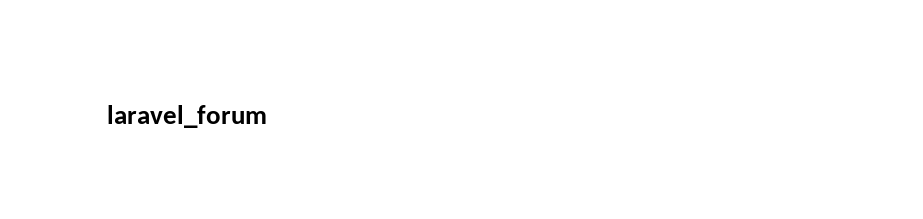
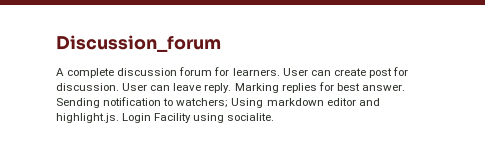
- laravel_forum
+ Discussion_forum
+ A complete discussion forum for learners. User can create post for discussion. User can leave reply. Marking replies for best answer. Sending notification to watchers; Using markdown editor and highlight.js. Login Facility using socialite.

